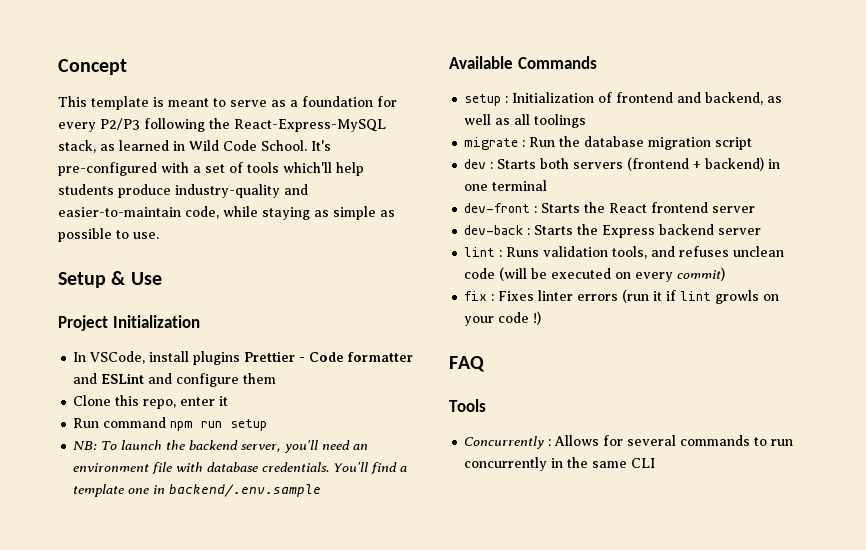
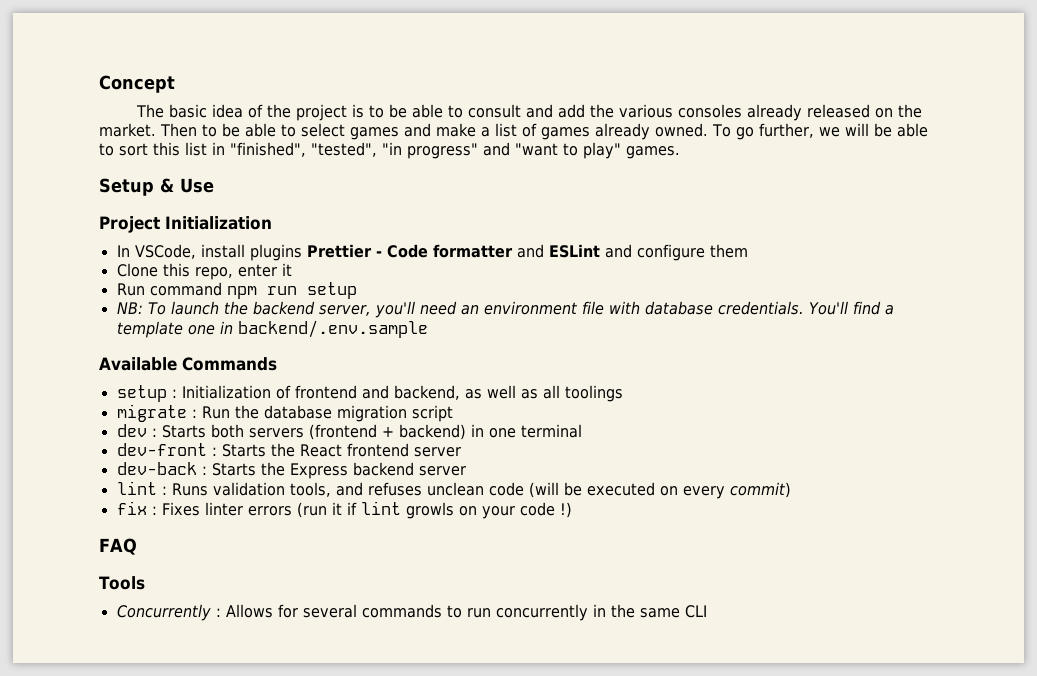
- This template is meant to serve as a foundation for every P2/P3 following the React-Express-MySQL stack, as learned in Wild Code School. It's pre-configured with a set of tools which'll help students produce industry-quality and easier-to-maintain code, while staying as simple as possible to use.
+ The basic idea of the project is to be able to consult and add the various consoles already released on the market. Then to be able to select games and make a list of games already owned. To go further, we will be able to sort this list in "finished", "tested", "in progress" and "want to play" games.

